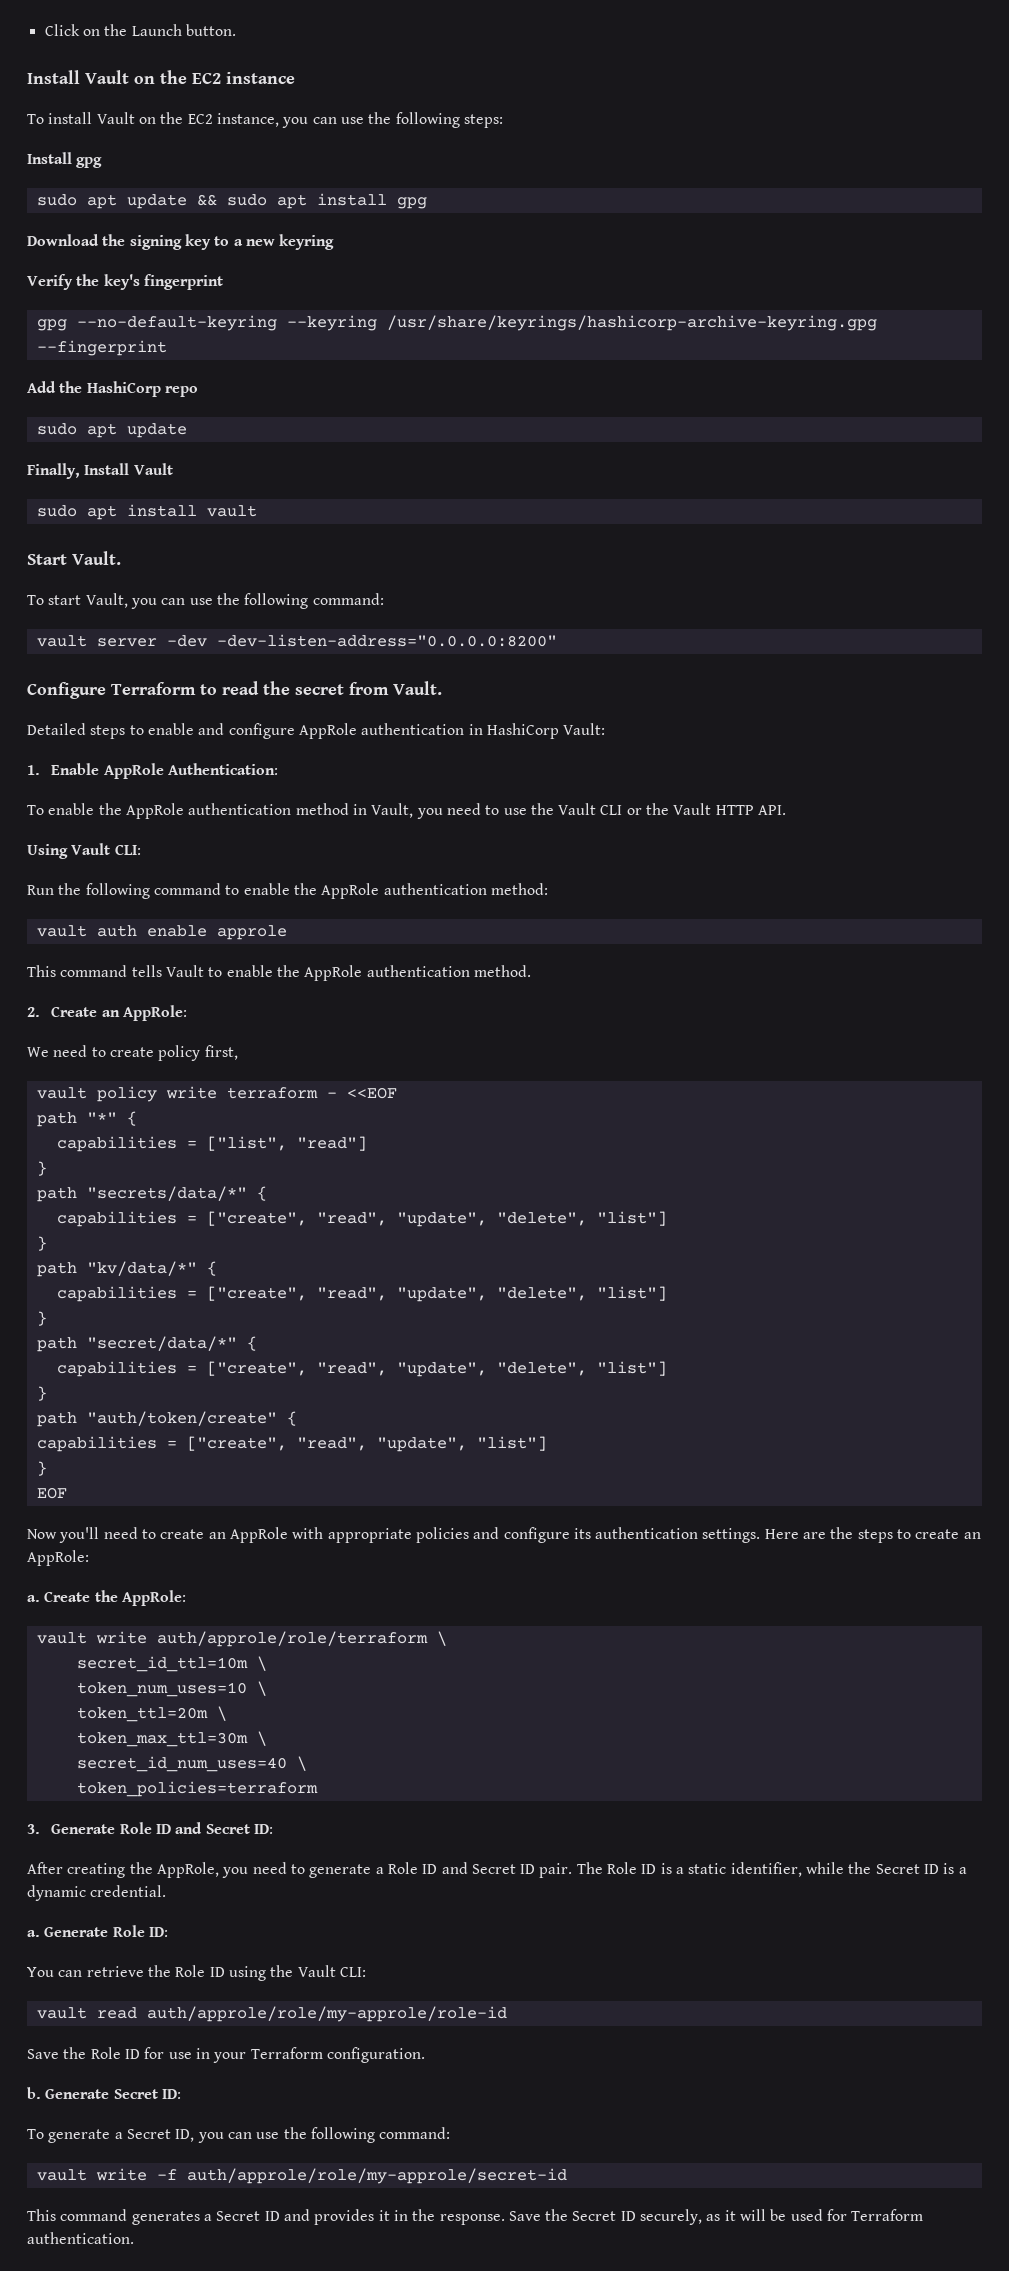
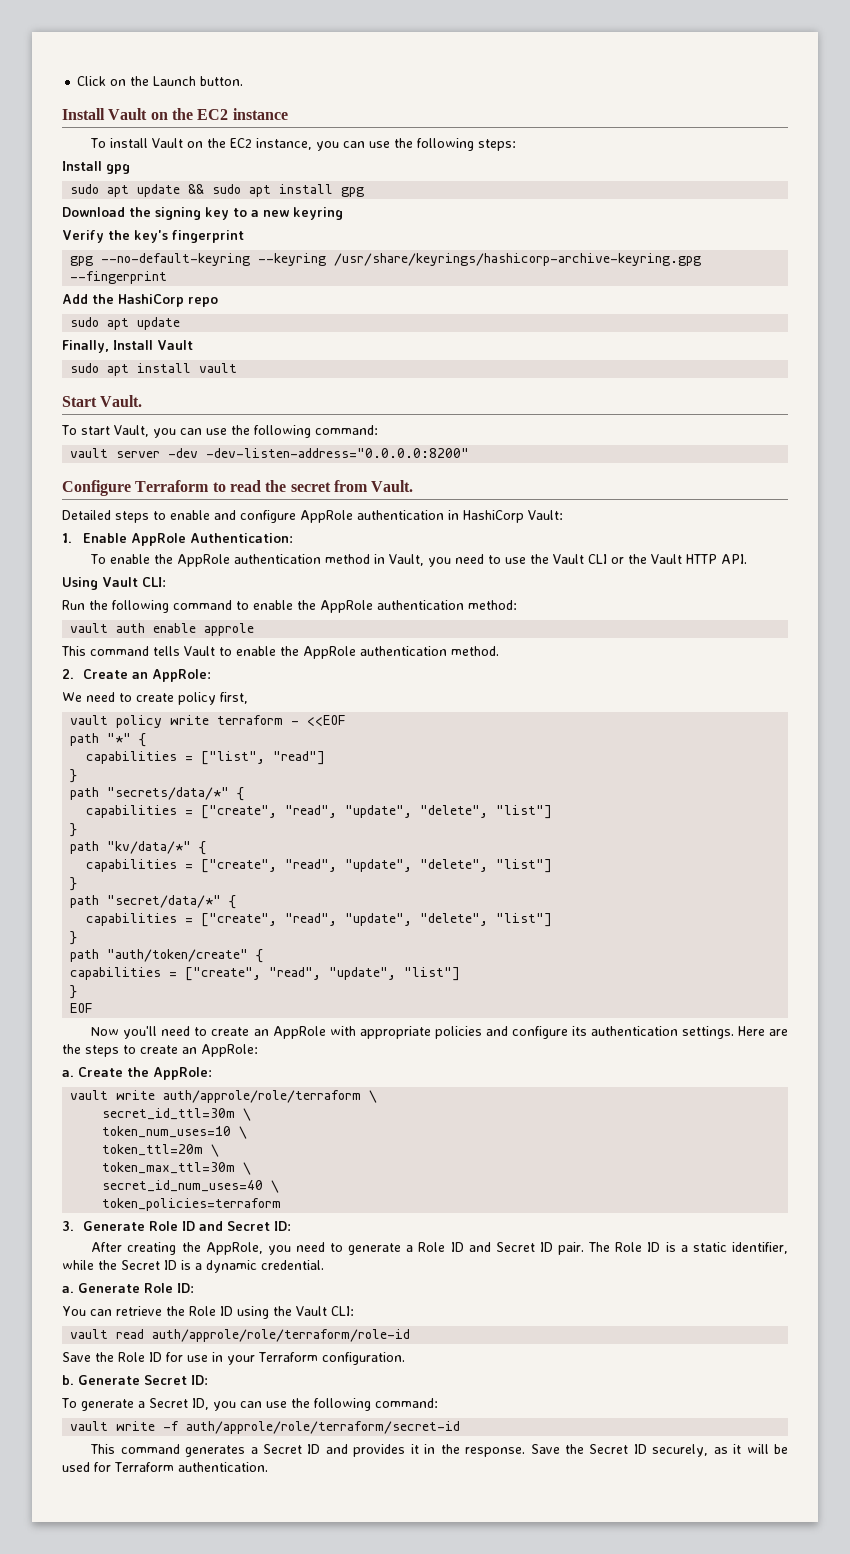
- secret_id_ttl=10m \
+ secret_id_ttl=30m \
- vault read auth/approle/role/my-approle/role-id
+ vault read auth/approle/role/terraform/role-id
- vault write -f auth/approle/role/my-approle/secret-id
+ vault write -f auth/approle/role/terraform/secret-id

